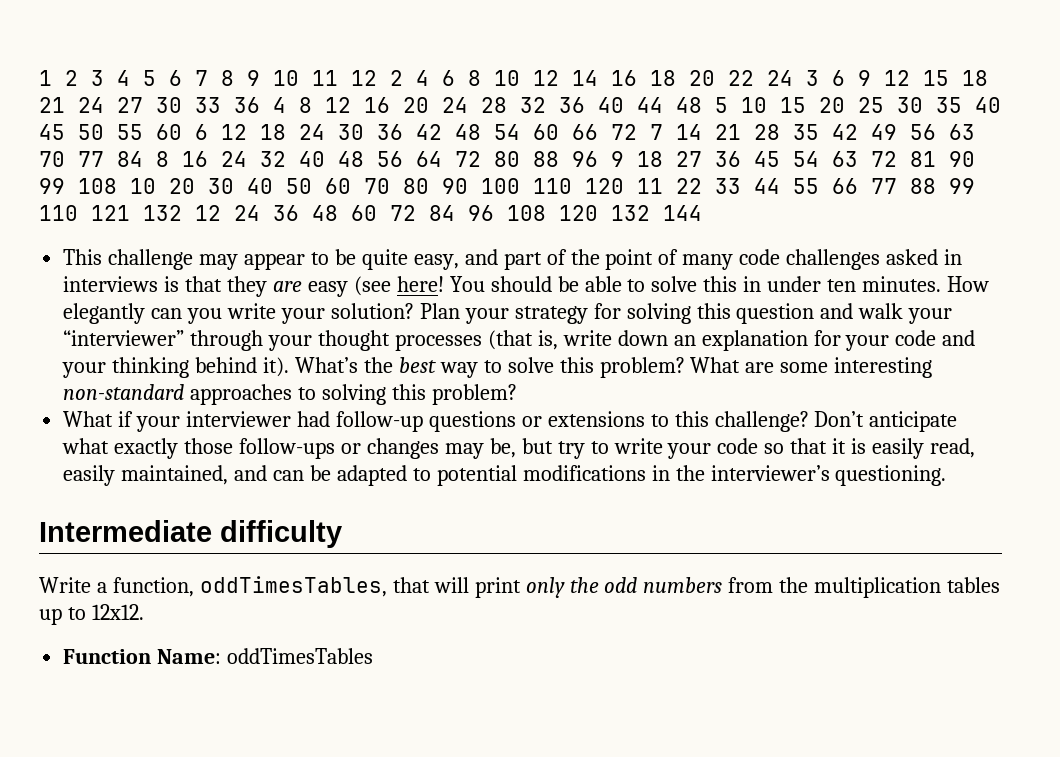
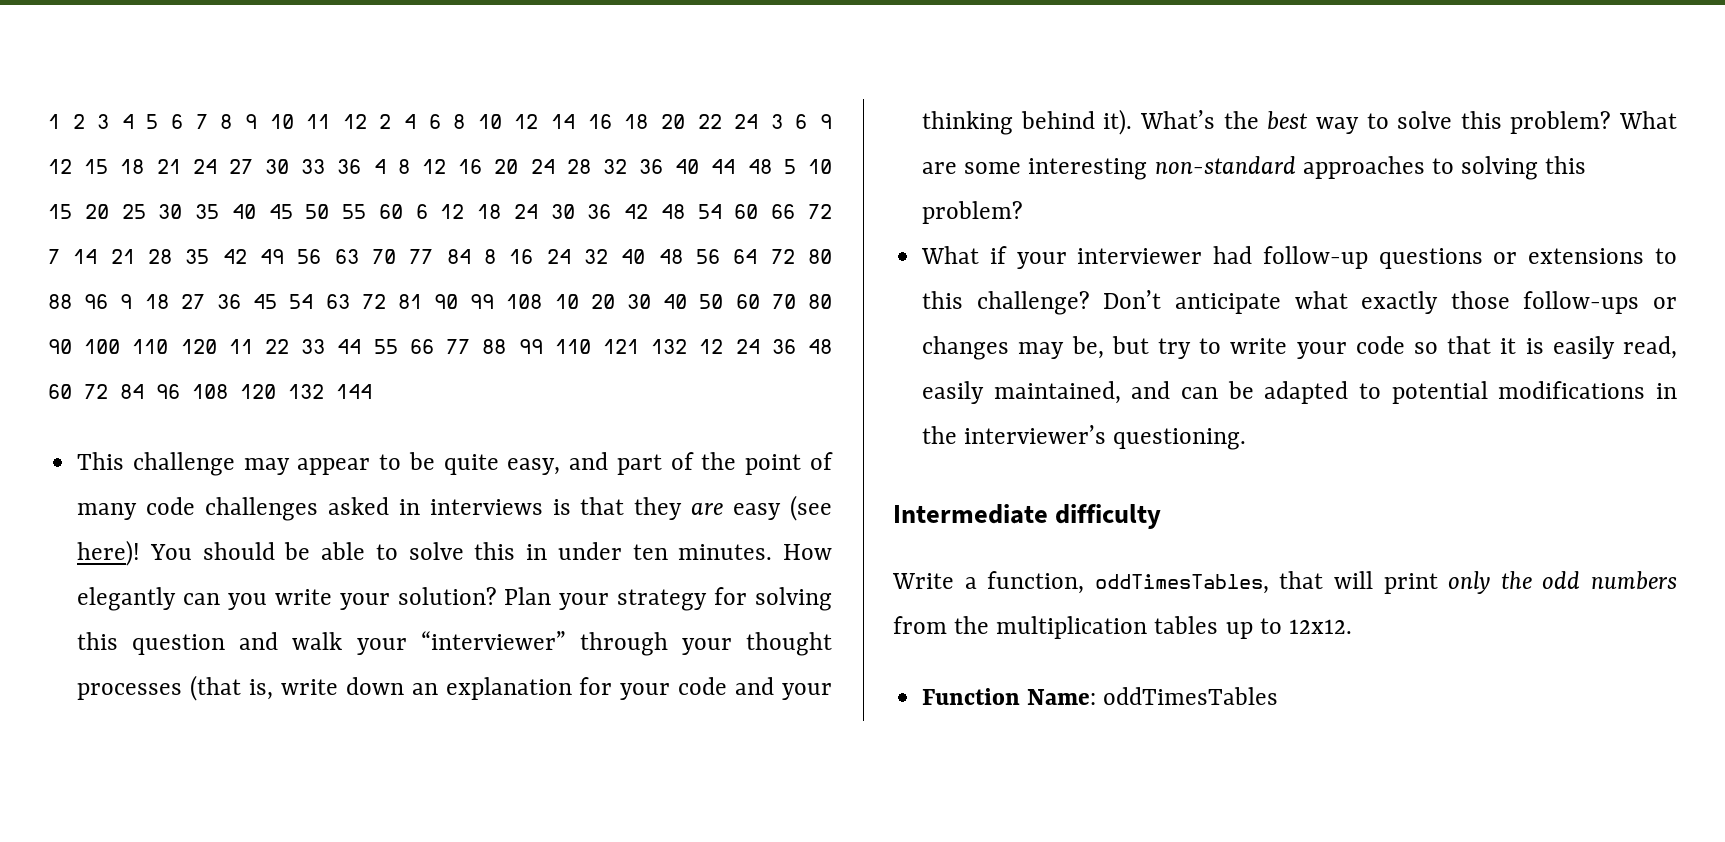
- This challenge may appear to be quite easy, and part of the point of many code challenges asked in interviews is that they are easy (see here!
+ This challenge may appear to be quite easy, and part of the point of many code challenges asked in interviews is that they are easy (see here)!

